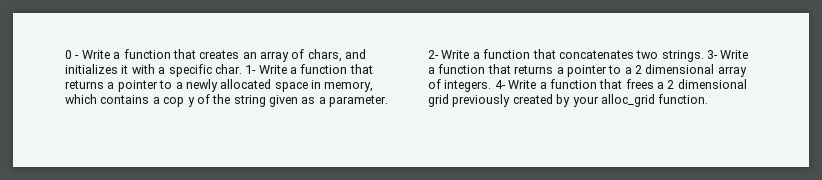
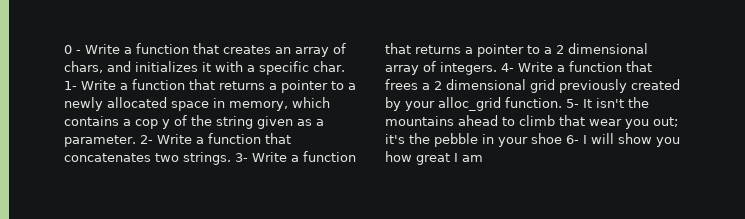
+ 5- It isn't the mountains ahead to climb that wear you out; it's the pebble in your shoe 6- I will show you how great I am

